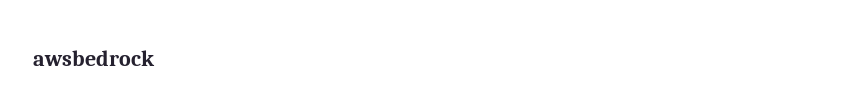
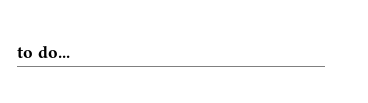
- awsbedrock
+ to do...

